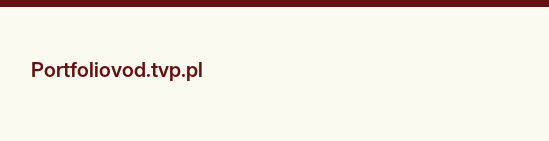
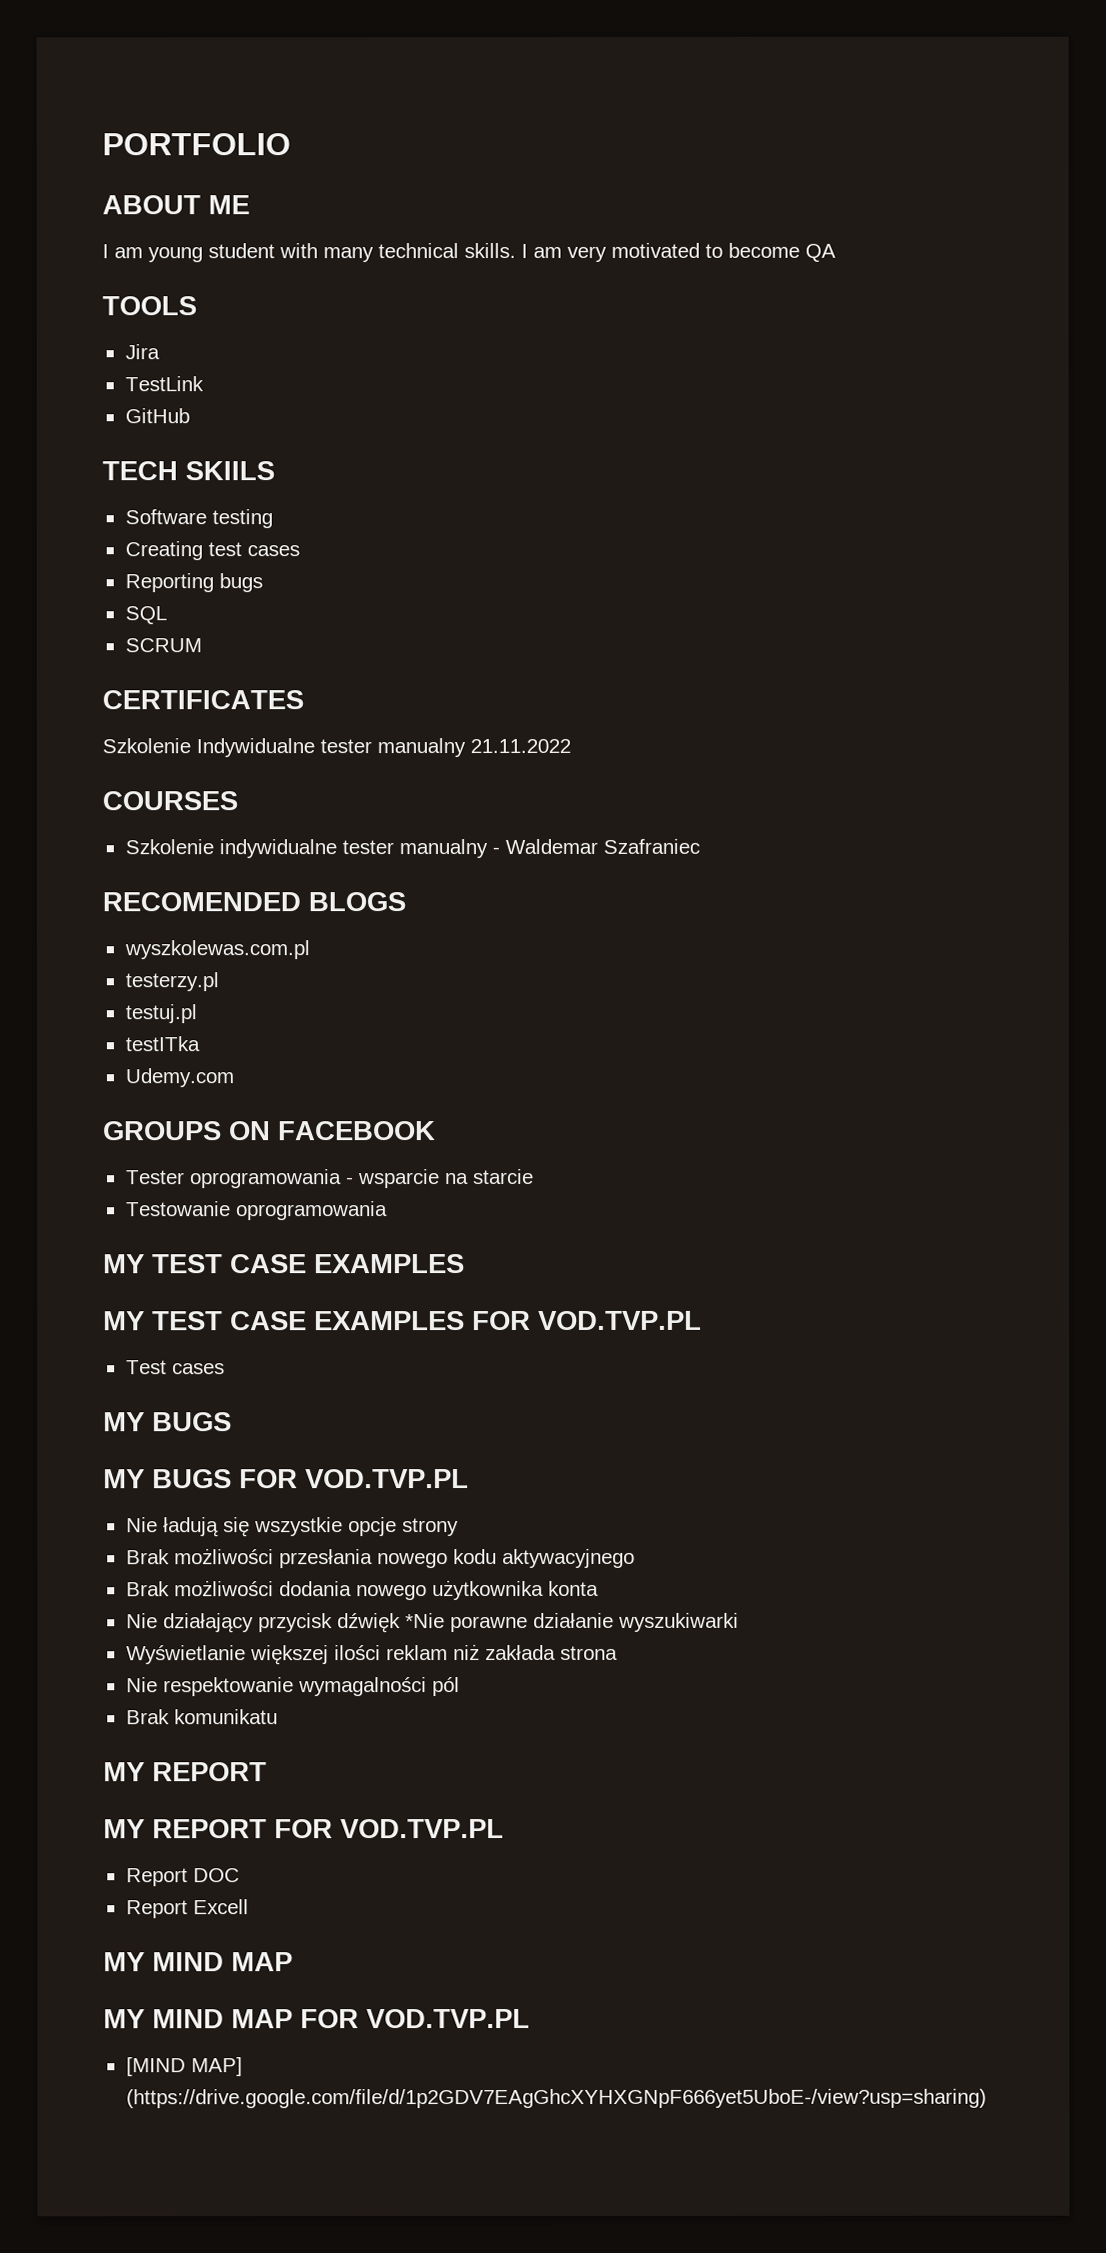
- Portfoliovod.tvp.pl
+ PORTFOLIO
+ ABOUT ME
+ I am young student with many technical skills. I am very motivated to become QA
+ TOOLS
+ Jira
+ TestLink
+ GitHub
+ TECH SKIILS
+ Software testing
+ Creating test cases
+ Reporting bugs
+ SQL
+ SCRUM
+ CERTIFICATES
+ Szkolenie Indywidualne tester manualny 21.11.2022
+ COURSES
+ Szkolenie indywidualne tester manualny - Waldemar Szafraniec
+ RECOMENDED BLOGS
+ wyszkolewas.com.pl
+ testerzy.pl
+ testuj.pl
+ testITka
+ Udemy.com
+ GROUPS ON FACEBOOK
+ Tester oprogramowania - wsparcie na starcie
+ Testowanie oprogramowania
+ MY TEST CASE EXAMPLES
+ MY TEST CASE EXAMPLES FOR VOD.TVP.PL
+ Test cases
+ MY BUGS
+ MY BUGS FOR VOD.TVP.PL
+ Nie ładują się wszystkie opcje strony
+ Brak możliwości przesłania nowego kodu aktywacyjnego
+ Brak możliwości dodania nowego użytkownika konta
+ Nie działający przycisk dźwięk *Nie porawne działanie wyszukiwarki
+ Wyświetlanie większej ilości reklam niż zakłada strona
+ Nie respektowanie wymagalności pól
+ Brak komunikatu
+ MY REPORT
+ MY REPORT FOR VOD.TVP.PL
+ Report DOC
+ Report Excell
+ MY MIND MAP
+ MY MIND MAP FOR VOD.TVP.PL
+ [MIND MAP] (https://drive.google.com/file/d/1p2GDV7EAgGhcXYHXGNpF666yet5UboE-/view?usp=sharing)

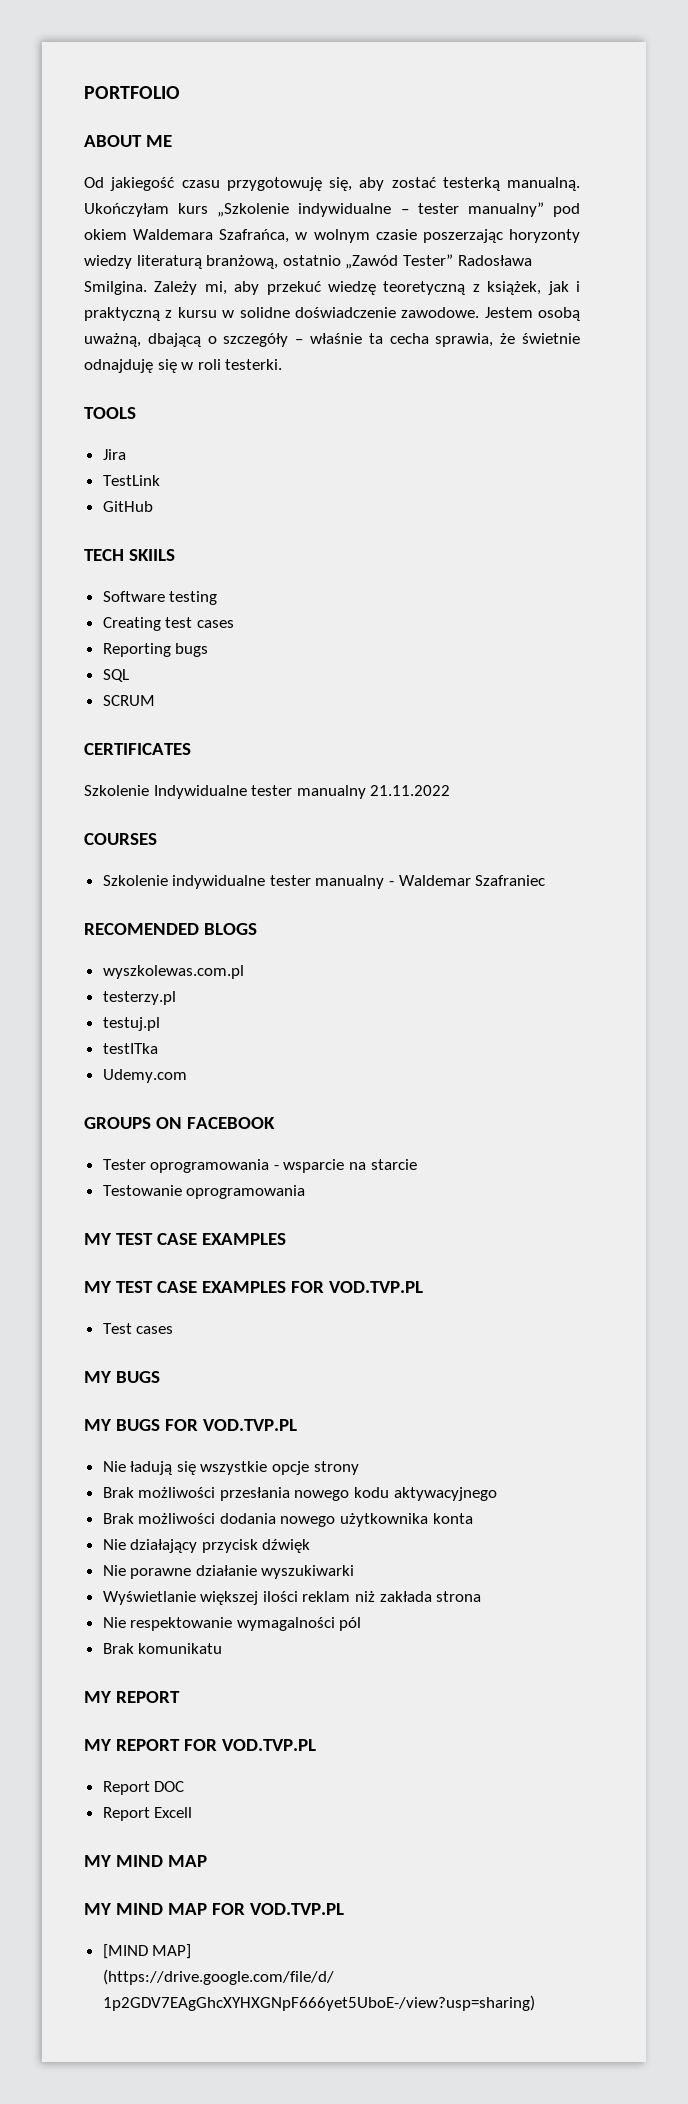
- I am young student with many technical skills. I am very motivated to become QA
+ Od jakiegość czasu przygotowuję się, aby zostać testerką manualną. Ukończyłam kurs „Szkolenie indywidualne – tester manualny” pod okiem Waldemara Szafrańca, w wolnym czasie poszerzając horyzonty wiedzy literaturą branżową, ostatnio „Zawód Tester” Radosława Smilgina. Zależy mi, aby przekuć wiedzę teoretyczną z książek, jak i praktyczną z kursu w solidne doświadczenie zawodowe. Jestem osobą uważną, dbającą o szczegóły – właśnie ta cecha sprawia, że świetnie odnajduję się w roli testerki.
- Nie działający przycisk dźwięk *Nie porawne działanie wyszukiwarki
+ Nie działający przycisk dźwięk
+ Nie porawne działanie wyszukiwarki

